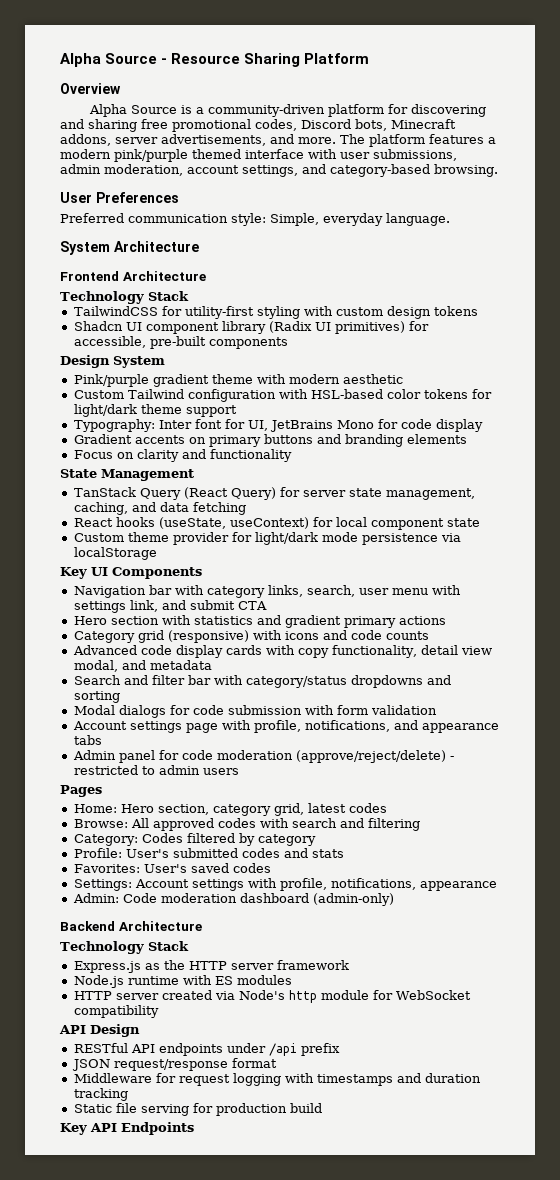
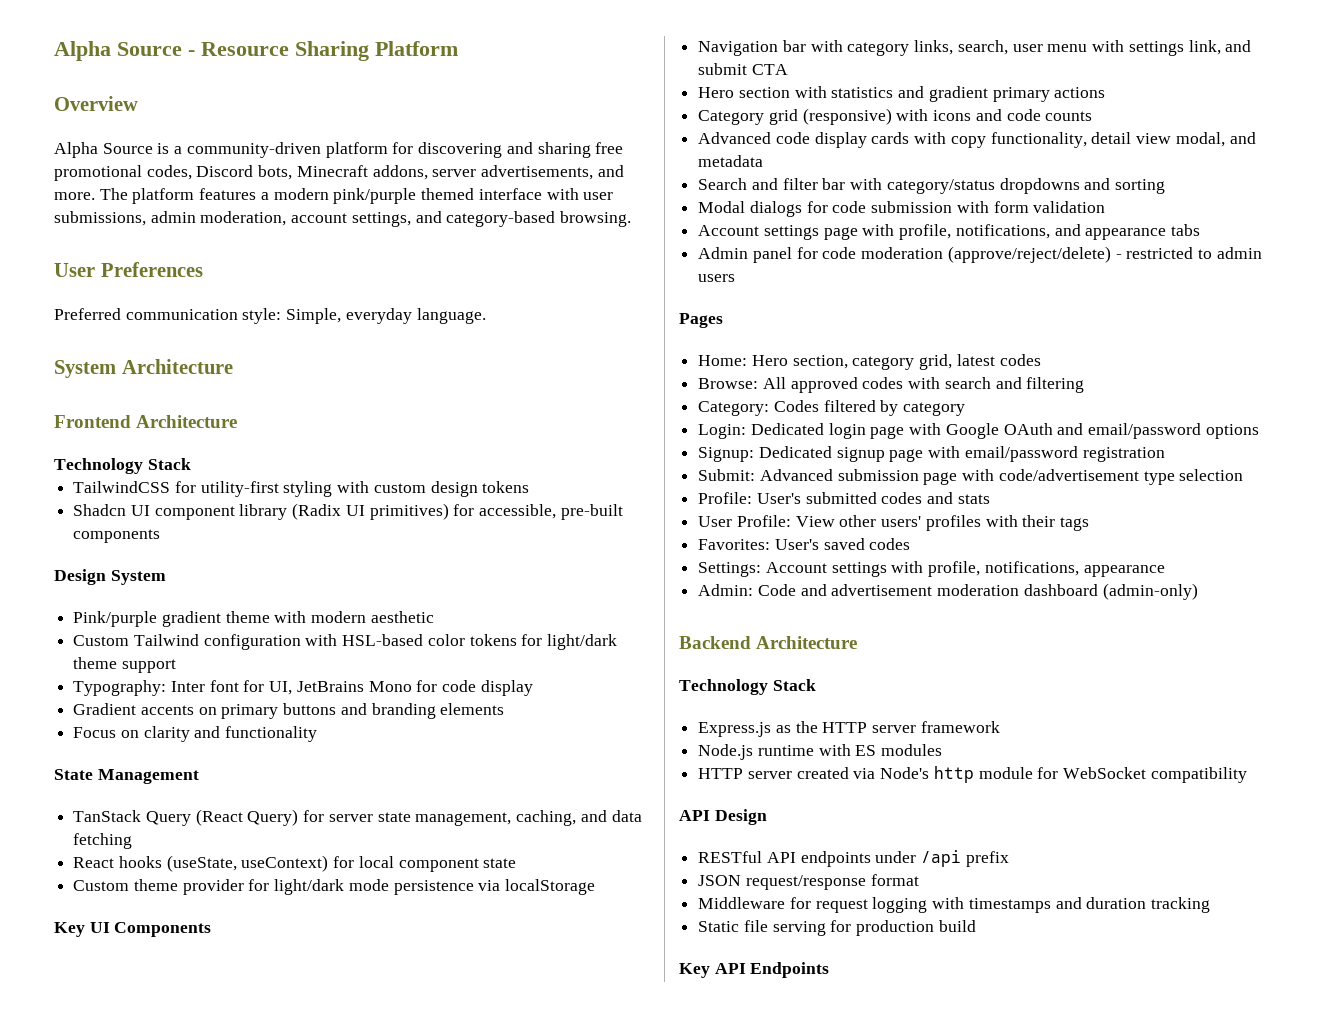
+ Login: Dedicated login page with Google OAuth and email/password options
+ Signup: Dedicated signup page with email/password registration
+ Submit: Advanced submission page with code/advertisement type selection
+ User Profile: View other users' profiles with their tags
- Admin: Code moderation dashboard (admin-only)
+ Admin: Code and advertisement moderation dashboard (admin-only)

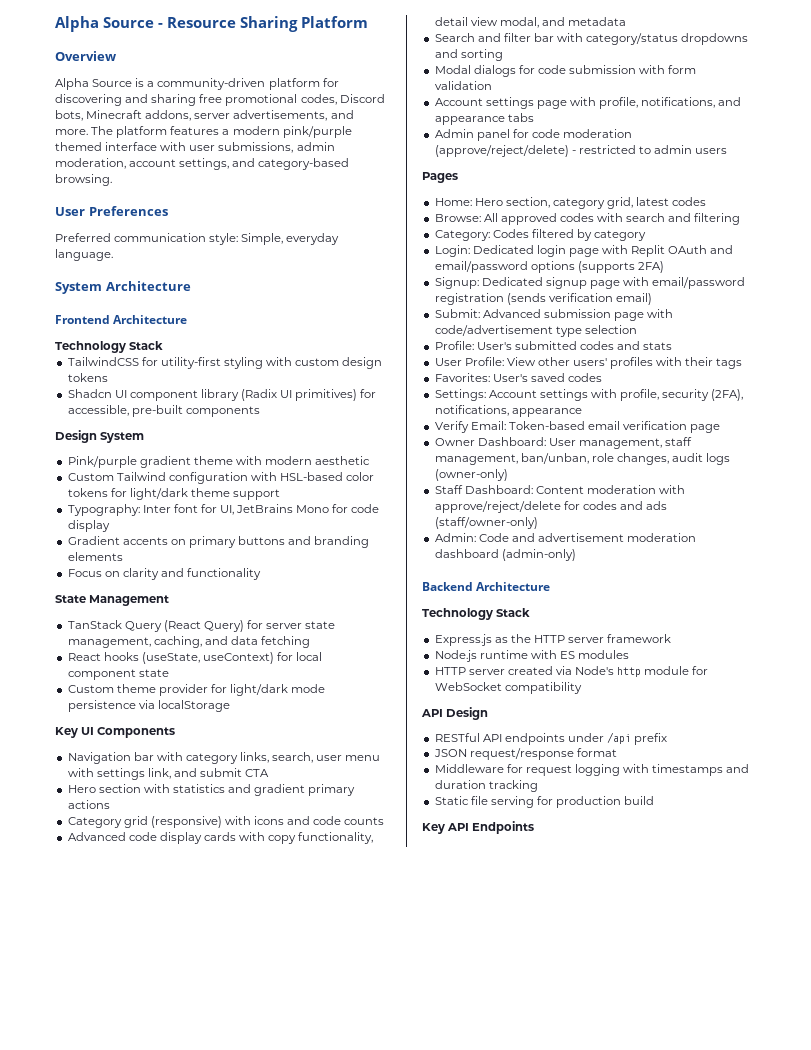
- Login: Dedicated login page with Google OAuth and email/password options
+ Login: Dedicated login page with Replit OAuth and email/password options (supports 2FA)
- Signup: Dedicated signup page with email/password registration
+ Signup: Dedicated signup page with email/password registration (sends verification email)
- Settings: Account settings with profile, notifications, appearance
+ Settings: Account settings with profile, security (2FA), notifications, appearance
+ Verify Email: Token-based email verification page
+ Owner Dashboard: User management, staff management, ban/unban, role changes, audit logs (owner-only)
+ Staff Dashboard: Content moderation with approve/reject/delete for codes and ads (staff/owner-only)

